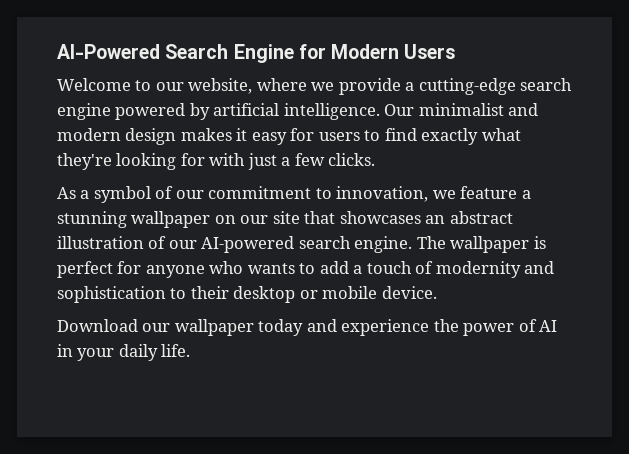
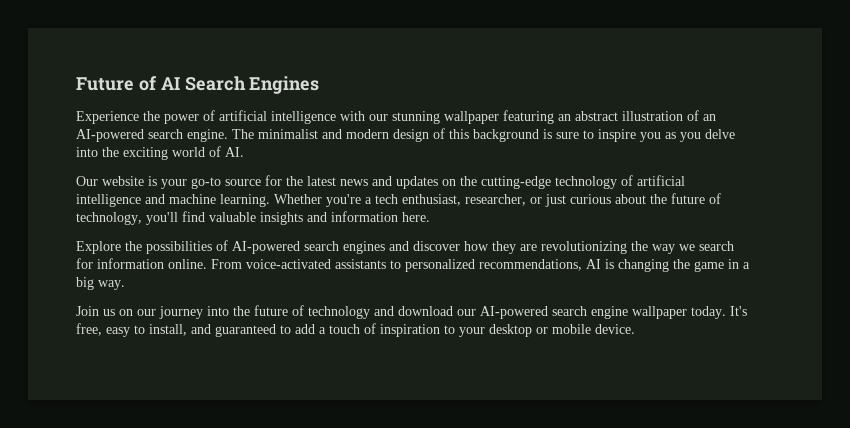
- AI-Powered Search Engine for Modern Users
- Welcome to our website, where we provide a cutting-edge search engine powered by artificial intelligence. Our minimalist and modern design makes it easy for users to find exactly what they're looking for with just a few clicks.
- As a symbol of our commitment to innovation, we feature a stunning wallpaper on our site that showcases an abstract illustration of our AI-powered search engine. The wallpaper is perfect for anyone who wants to add a touch of modernity and sophistication to their desktop or mobile device.
+ Future of AI Search Engines
+ Experience the power of artificial intelligence with our stunning wallpaper featuring an abstract illustration of an AI-powered search engine. The minimalist and modern design of this background is sure to inspire you as you delve into the exciting world of AI.
+ Our website is your go-to source for the latest news and updates on the cutting-edge technology of artificial intelligence and machine learning. Whether you're a tech enthusiast, researcher, or just curious about the future of technology, you'll find valuable insights and information here.
+ Explore the possibilities of AI-powered search engines and discover how they are revolutionizing the way we search for information online. From voice-activated assistants to personalized recommendations, AI is changing the game in a big way.
+ Join us on our journey into the future of technology and download our AI-powered search engine wallpaper today. It's free, easy to install, and guaranteed to add a touch of inspiration to your desktop or mobile device.
- Download our wallpaper today and experience the power of AI in your daily life.

